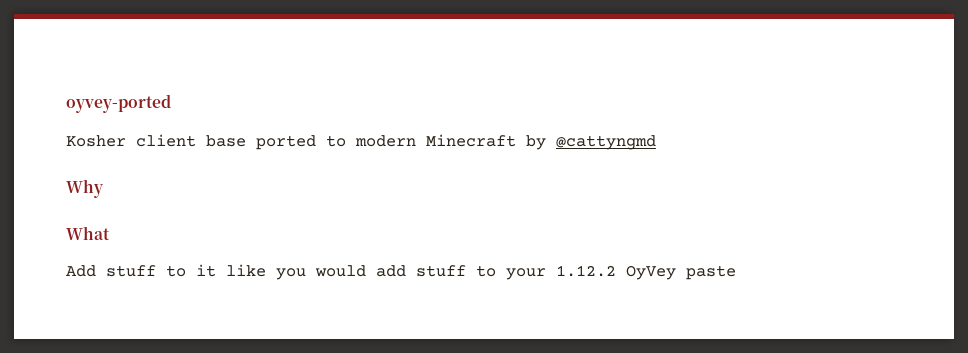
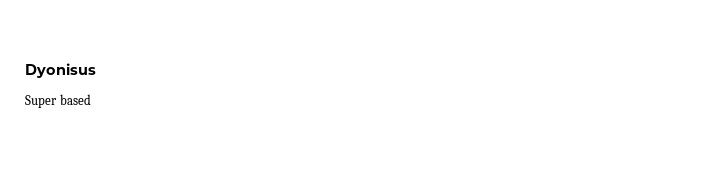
- oyvey-ported
- Kosher client base ported to modern Minecraft by @cattyngmd
- Why
- What
- Add stuff to it like you would add stuff to your 1.12.2 OyVey paste
+ Dyonisus
+ Super based

